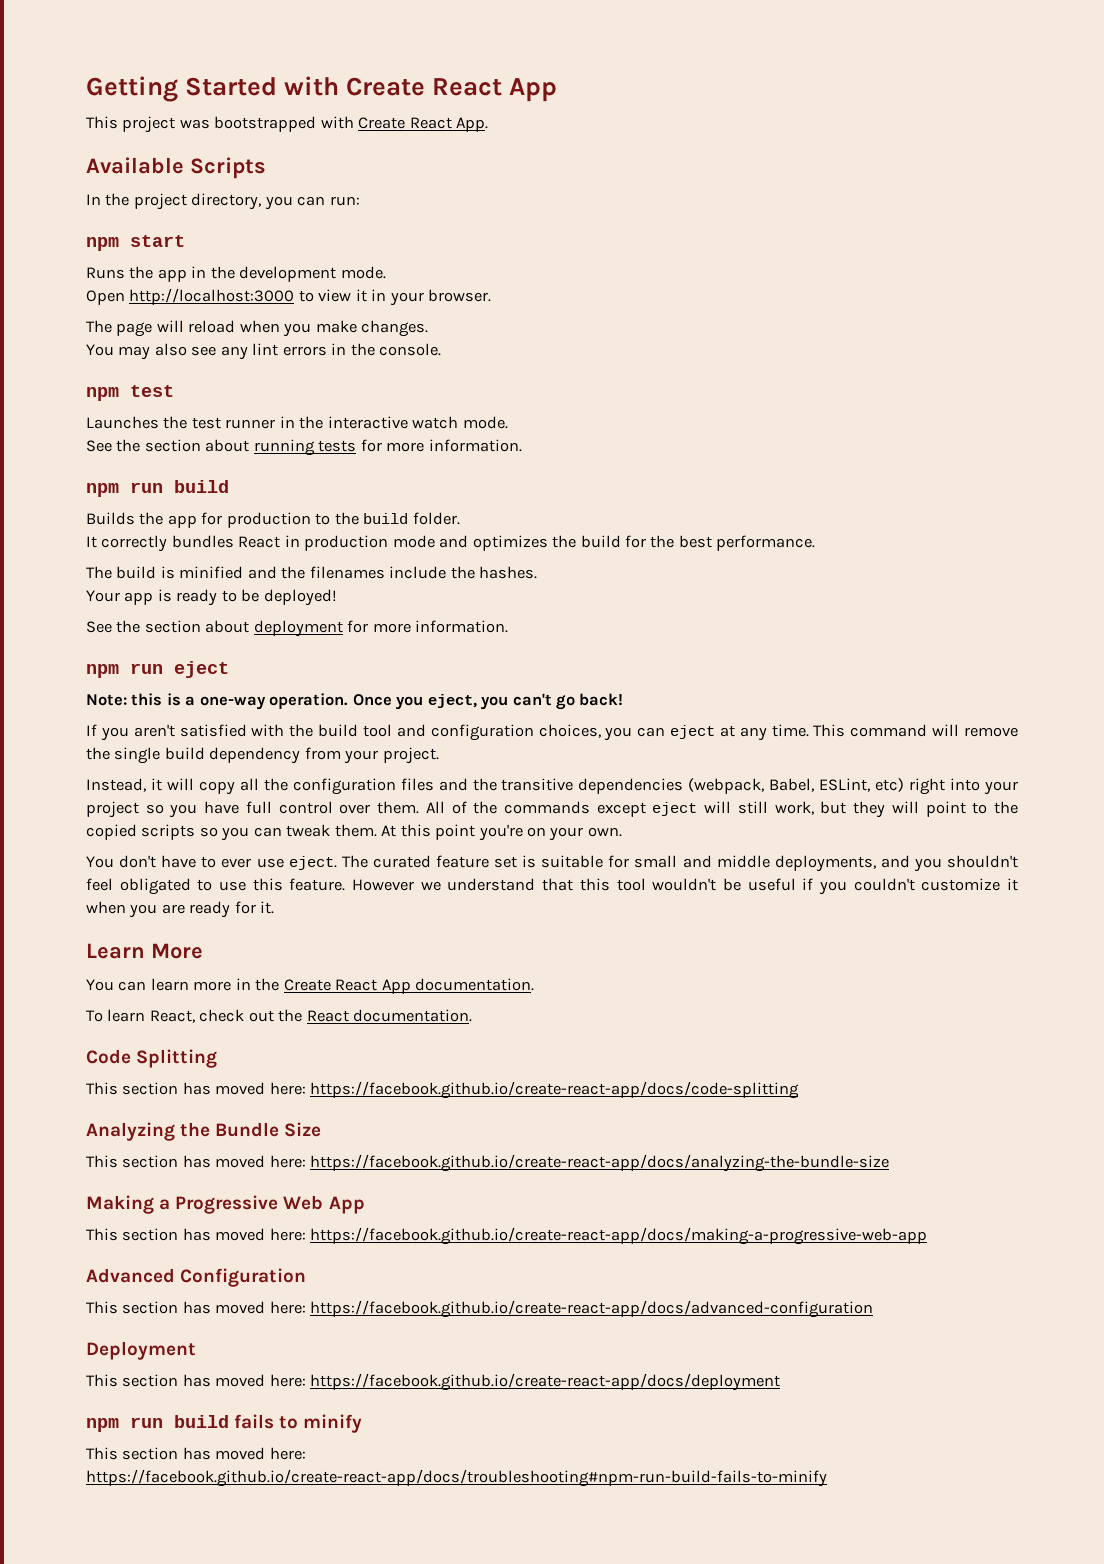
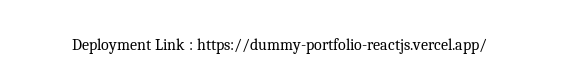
- Getting Started with Create React App
- This project was bootstrapped with Create React App.
- Available Scripts
- In the project directory, you can run:
- npm start
- Runs the app in the development mode.
- Open http://localhost:3000 to view it in your browser.
- The page will reload when you make changes.
- You may also see any lint errors in the console.
- npm test
- Launches the test runner in the interactive watch mode.
- See the section about running tests for more information.
- npm run build
- Builds the app for production to the build folder.
- It correctly bundles React in production mode and optimizes the build for the best performance.
- The build is minified and the filenames include the hashes.
- Your app is ready to be deployed!
- See the section about deployment for more information.
- npm run eject
- Note: this is a one-way operation. Once you eject, you can't go back!
- If you aren't satisfied with the build tool and configuration choices, you can eject at any time. This command will remove the single build dependency from your project.
- Instead, it will copy all the configuration files and the transitive dependencies (webpack, Babel, ESLint, etc) right into your project so you have full control over them. All of the commands except eject will still work, but they will point to the copied scripts so you can tweak them. At this point you're on your own.
- You don't have to ever use eject. The curated feature set is suitable for small and middle deployments, and you shouldn't feel obligated to use this feature. However we understand that this tool wouldn't be useful if you couldn't customize it when you are ready for it.
- Learn More
- You can learn more in the Create React App documentation.
- To learn React, check out the React documentation.
- Code Splitting
- This section has moved here: https://facebook.github.io/create-react-app/docs/code-splitting
- Analyzing the Bundle Size
- This section has moved here: https://facebook.github.io/create-react-app/docs/analyzing-the-bundle-size
- Making a Progressive Web App
- This section has moved here: https://facebook.github.io/create-react-app/docs/making-a-progressive-web-app
- Advanced Configuration
- This section has moved here: https://facebook.github.io/create-react-app/docs/advanced-configuration
- Deployment
- This section has moved here: https://facebook.github.io/create-react-app/docs/deployment
- npm run build fails to minify
- This section has moved here: https://facebook.github.io/create-react-app/docs/troubleshooting#npm-run-build-fails-to-minify
+ Deployment Link : https://dummy-portfolio-reactjs.vercel.app/

